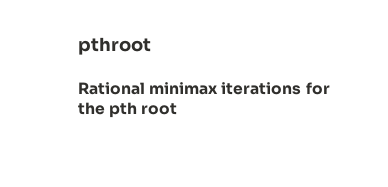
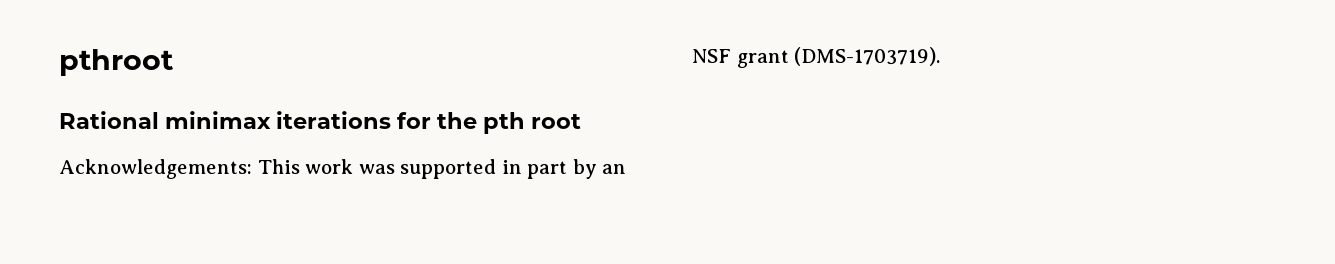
+ Acknowledgements: This work was supported in part by an NSF grant (DMS-1703719).

